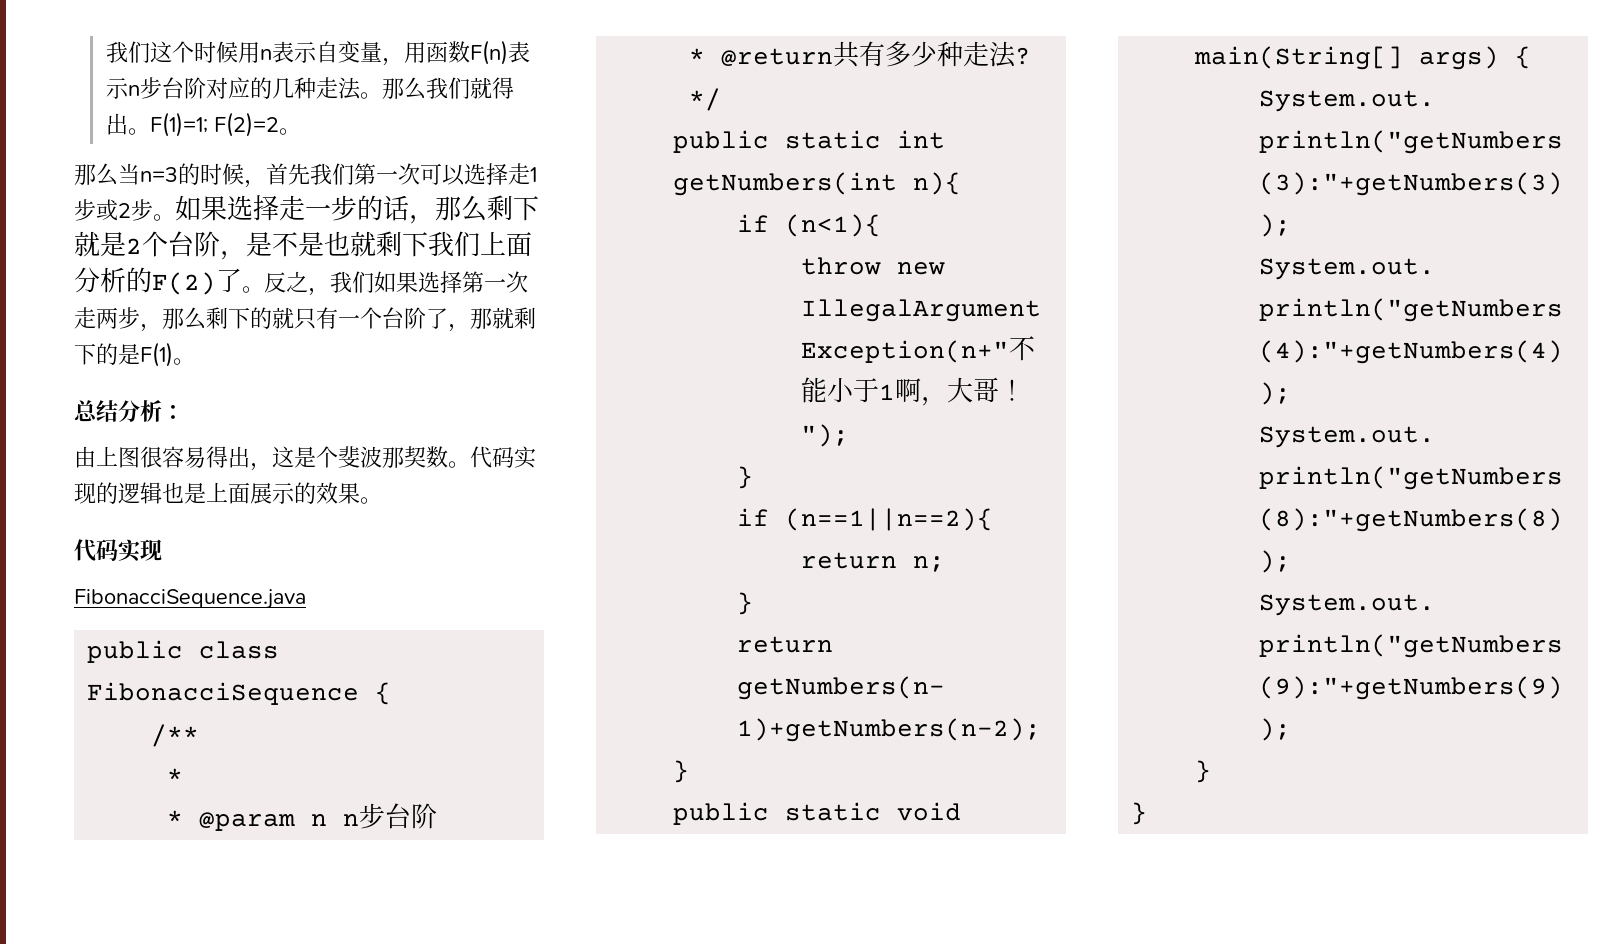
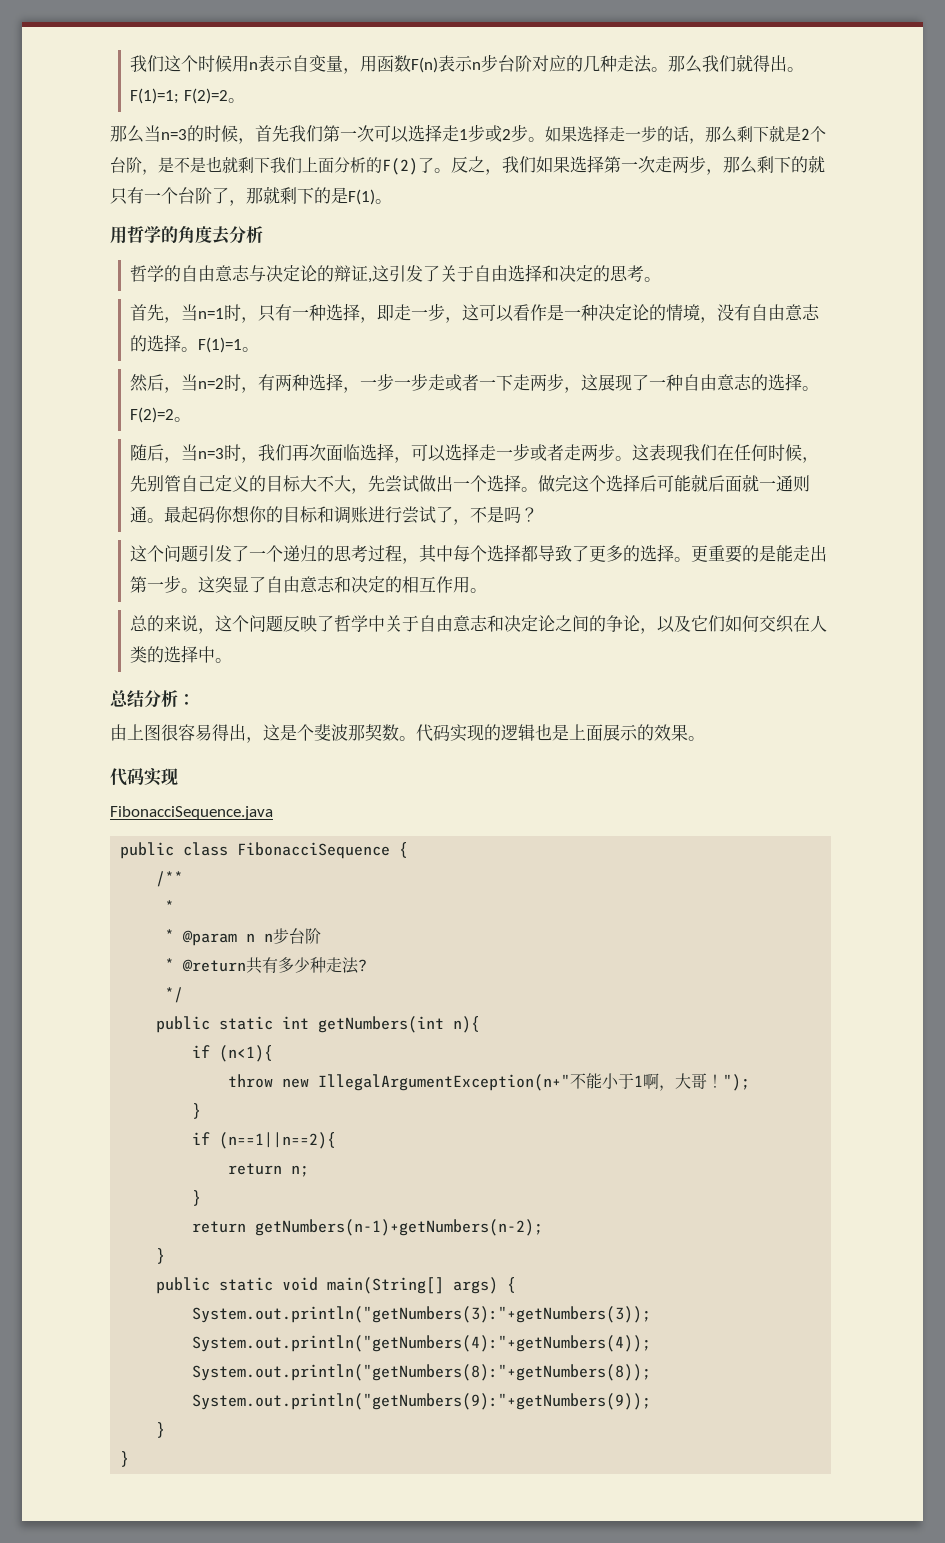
+ 用哲学的角度去分析
+ 哲学的自由意志与决定论的辩证,这引发了关于自由选择和决定的思考。
+ 首先，当n=1时，只有一种选择，即走一步，这可以看作是一种决定论的情境，没有自由意志的选择。F(1)=1。
+ 然后，当n=2时，有两种选择，一步一步走或者一下走两步，这展现了一种自由意志的选择。F(2)=2。
+ 随后，当n=3时，我们再次面临选择，可以选择走一步或者走两步。这表现我们在任何时候，先别管自己定义的目标大不大，先尝试做出一个选择。做完这个选择后可能就后面就一通则通。最起码你想你的目标和调账进行尝试了，不是吗？
+ 这个问题引发了一个递归的思考过程，其中每个选择都导致了更多的选择。更重要的是能走出第一步。这突显了自由意志和决定的相互作用。
+ 总的来说，这个问题反映了哲学中关于自由意志和决定论之间的争论，以及它们如何交织在人类的选择中。

